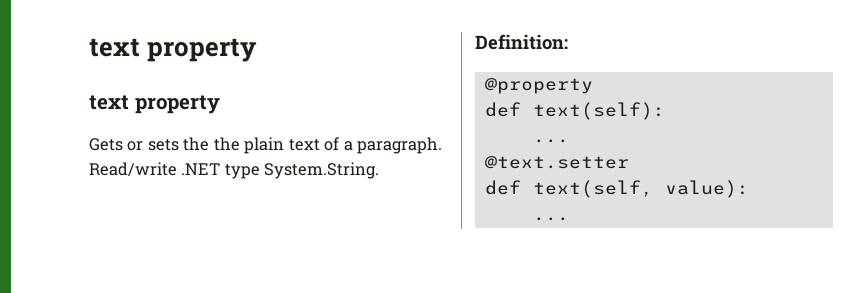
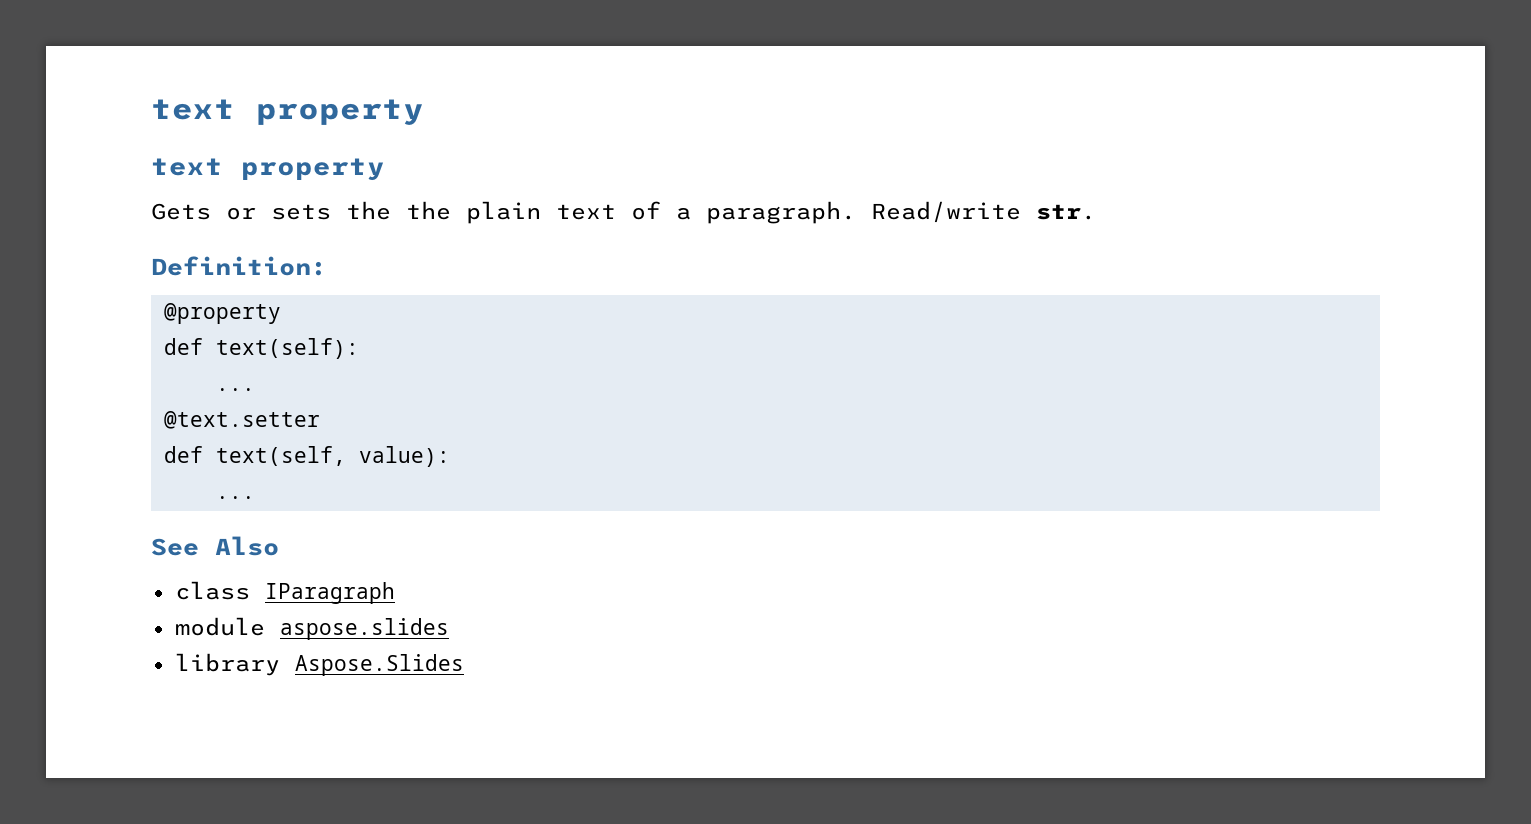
- Read/write .NET type System.String.
+ Read/write str.
+ See Also
+ class IParagraph
+ module aspose.slides
+ library Aspose.Slides

